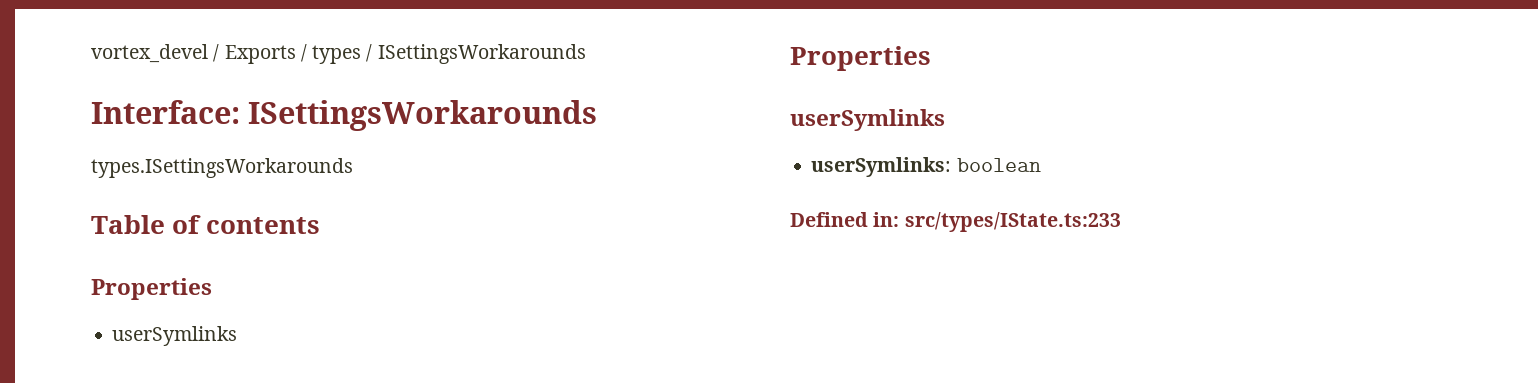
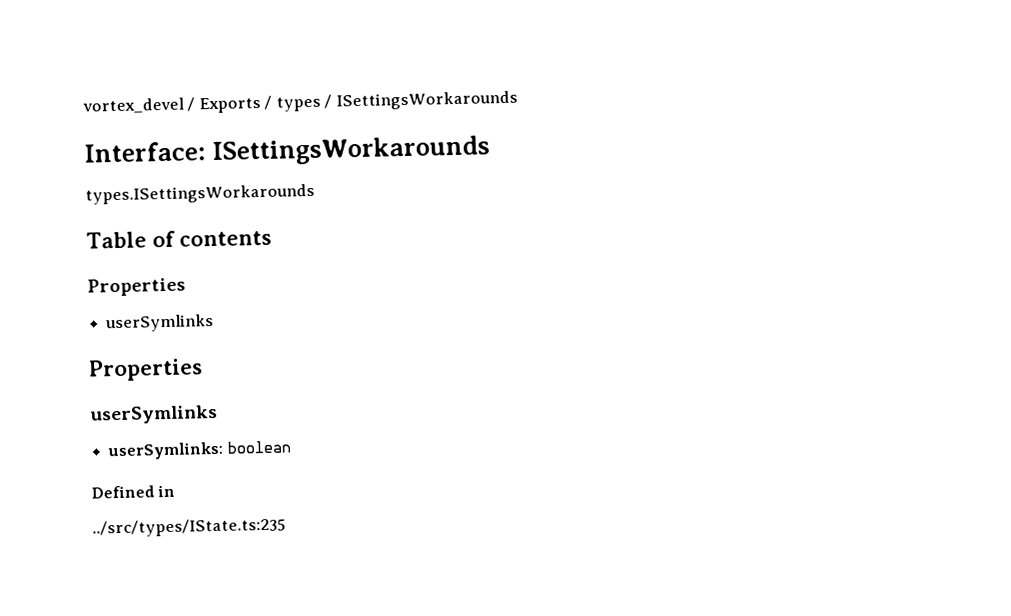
- Defined in: src/types/IState.ts:233
+ Defined in
+ ../src/types/IState.ts:235

